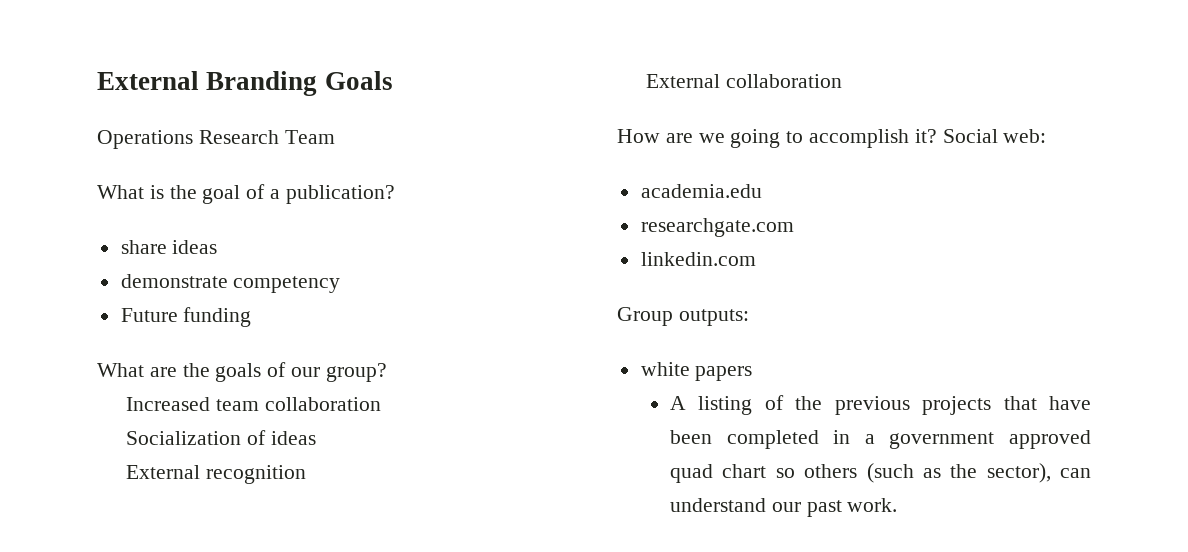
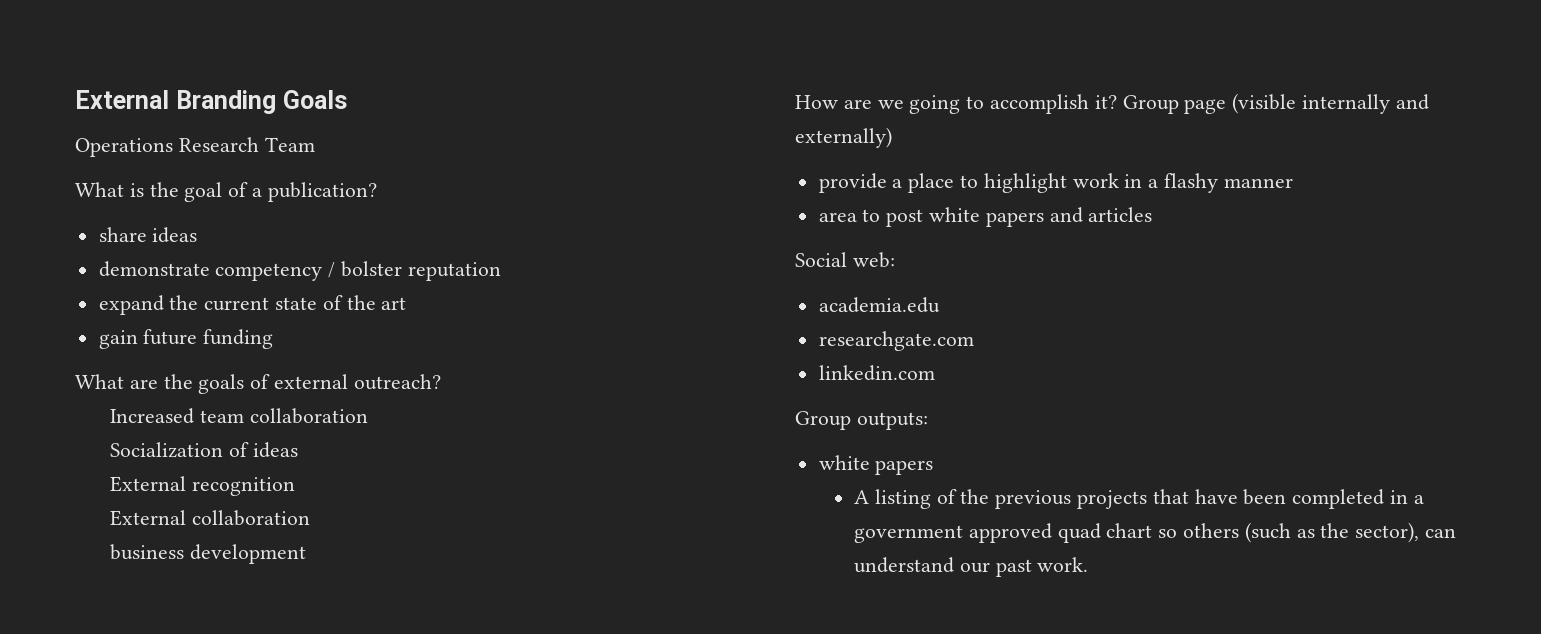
- demonstrate competency
- Future funding
+ demonstrate competency / bolster reputation
+ expand the current state of the art
+ gain future funding
- What are the goals of our group?
+ What are the goals of external outreach?
+ business development
- How are we going to accomplish it? Social web:
+ How are we going to accomplish it? Group page (visible internally and externally)
+ provide a place to highlight work in a flashy manner
+ area to post white papers and articles
+ Social web:

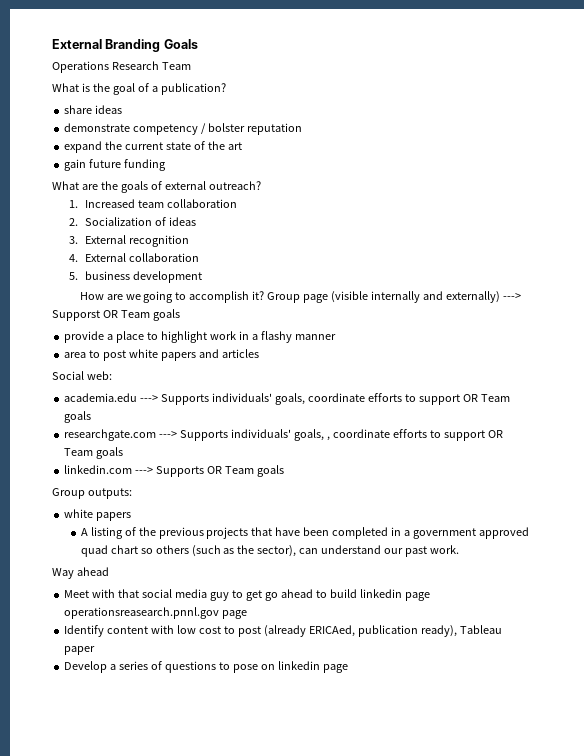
- Increased team collaboration
+ 1. Increased team collaboration
- Socialization of ideas
+ 2. Socialization of ideas
- External recognition
+ 3. External recognition
- External collaboration
+ 4. External collaboration
- business development
+ 5. business development
- Group page (visible internally and externally)
+ Group page (visible internally and externally) ---> Supporst OR Team goals
- academia.edu
- researchgate.com
- linkedin.com
+ academia.edu ---> Supports individuals' goals, coordinate efforts to support OR Team goals
+ researchgate.com ---> Supports individuals' goals, , coordinate efforts to support OR Team goals
+ linkedin.com ---> Supports OR Team goals
+ Way ahead
+ Meet with that social media guy to get go ahead to build linkedin page operationsreasearch.pnnl.gov page
+ Identify content with low cost to post (already ERICAed, publication ready), Tableau paper
+ Develop a series of questions to pose on linkedin page

